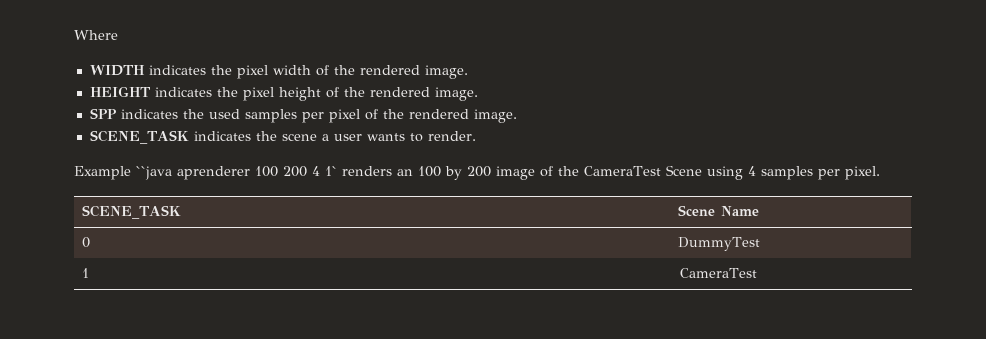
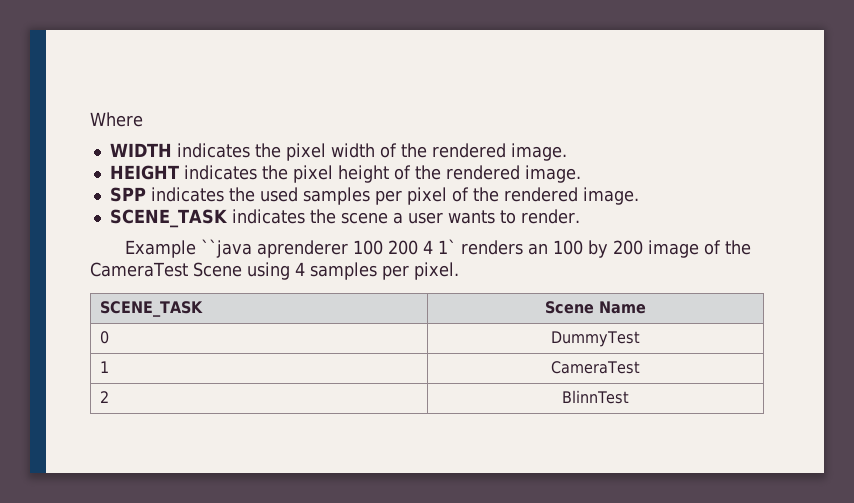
+ 2 | BlinnTest

